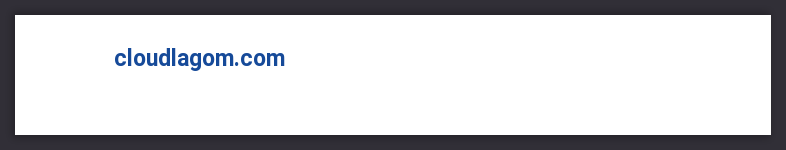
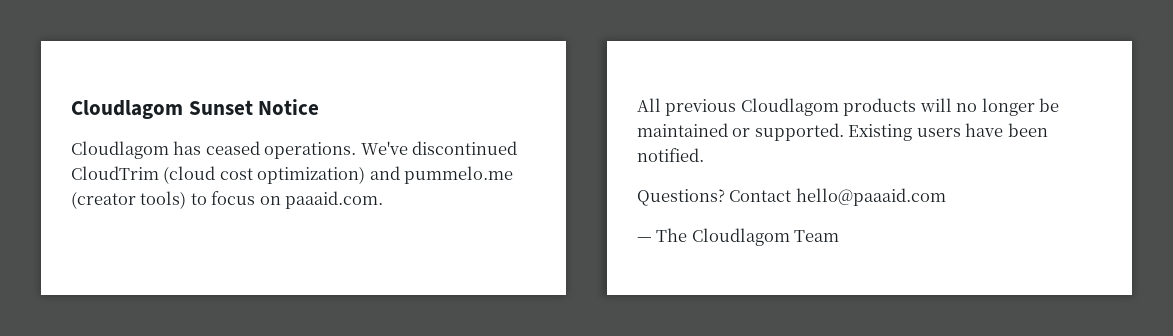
- cloudlagom.com
+ Cloudlagom Sunset Notice
+ Cloudlagom has ceased operations. We've discontinued CloudTrim (cloud cost optimization) and pummelo.me (creator tools) to focus on paaaid.com.
+ All previous Cloudlagom products will no longer be maintained or supported. Existing users have been notified.
+ Questions? Contact hello@paaaid.com
+ — The Cloudlagom Team

